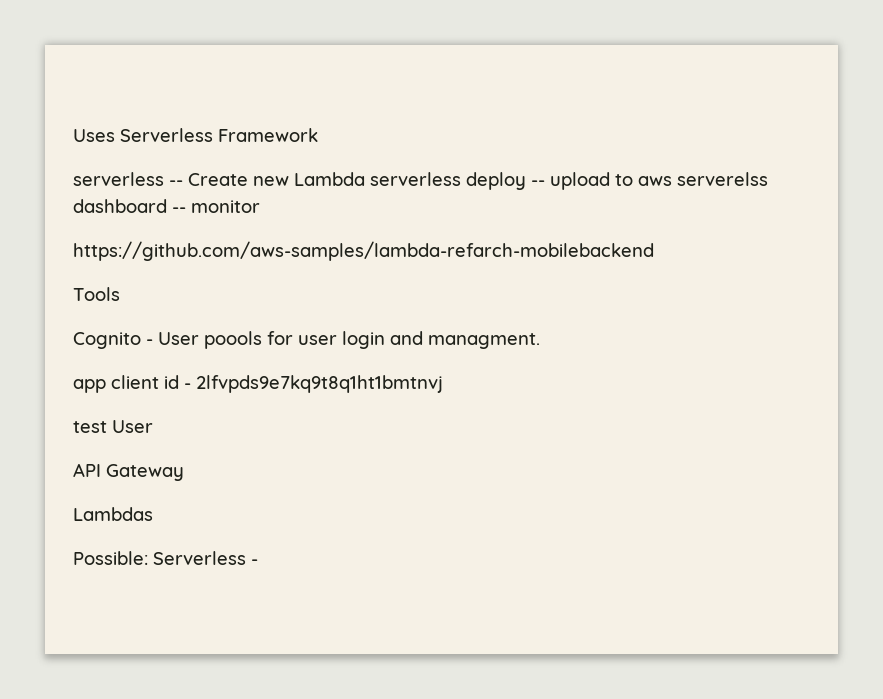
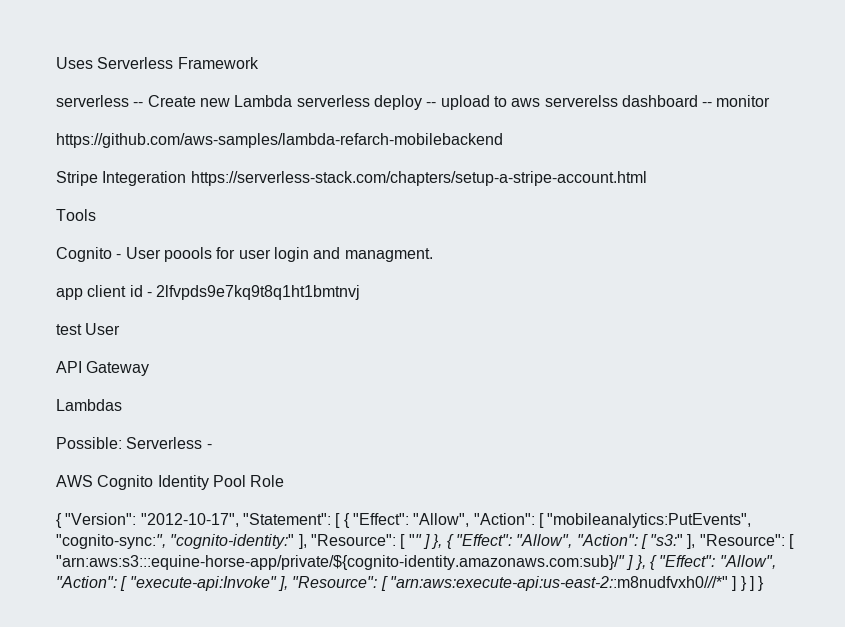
+ Stripe Integeration https://serverless-stack.com/chapters/setup-a-stripe-account.html
+ AWS Cognito Identity Pool Role
+ { "Version": "2012-10-17", "Statement": [ { "Effect": "Allow", "Action": [ "mobileanalytics:PutEvents", "cognito-sync:", "cognito-identity:" ], "Resource": [ "" ] }, { "Effect": "Allow", "Action": [ "s3:" ], "Resource": [ "arn:aws:s3:::equine-horse-app/private/${cognito-identity.amazonaws.com:sub}/" ] }, { "Effect": "Allow", "Action": [ "execute-api:Invoke" ], "Resource": [ "arn:aws:execute-api:us-east-2::m8nudfvxh0///*" ] } ] }

